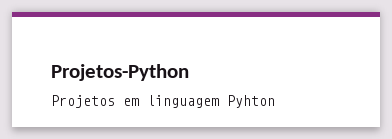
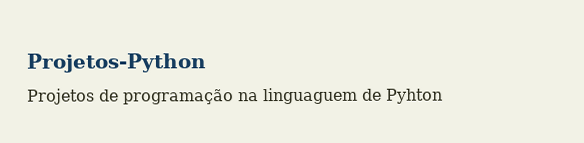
- Projetos em linguagem Pyhton
+ Projetos de programação na linguaguem de Pyhton

